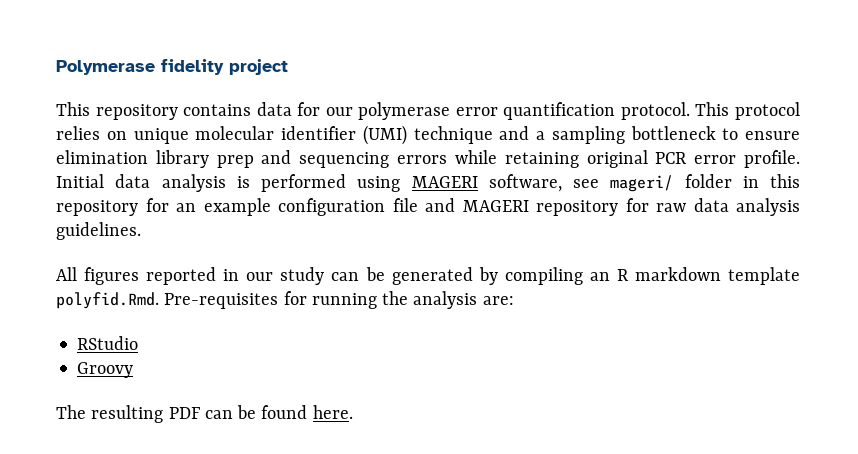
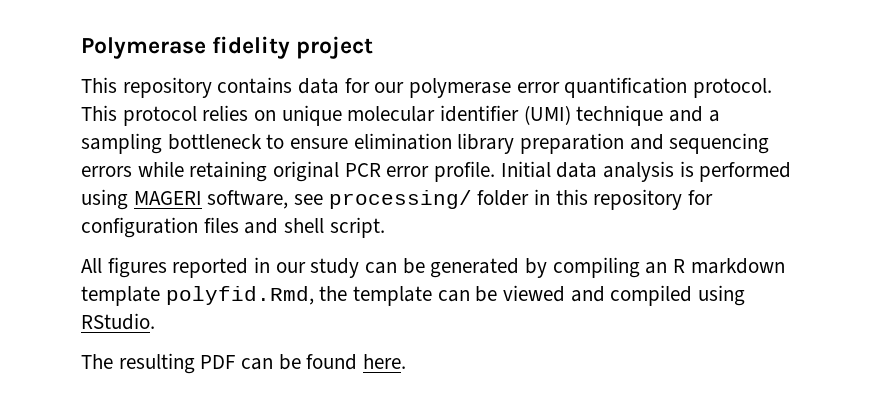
- This protocol relies on unique molecular identifier (UMI) technique and a sampling bottleneck to ensure elimination library prep and sequencing errors while retaining original PCR error profile.
+ This protocol relies on unique molecular identifier (UMI) technique and a sampling bottleneck to ensure elimination library preparation and sequencing errors while retaining original PCR error profile.
- Initial data analysis is performed using MAGERI software, see mageri/ folder in this repository for an example configuration file and MAGERI repository for raw data analysis guidelines.
+ Initial data analysis is performed using MAGERI software, see processing/ folder in this repository for configuration files and shell script.
- All figures reported in our study can be generated by compiling an R markdown template polyfid.Rmd. Pre-requisites for running the analysis are:
- RStudio
- Groovy
+ All figures reported in our study can be generated by compiling an R markdown template polyfid.Rmd, the template can be viewed and compiled using RStudio.

